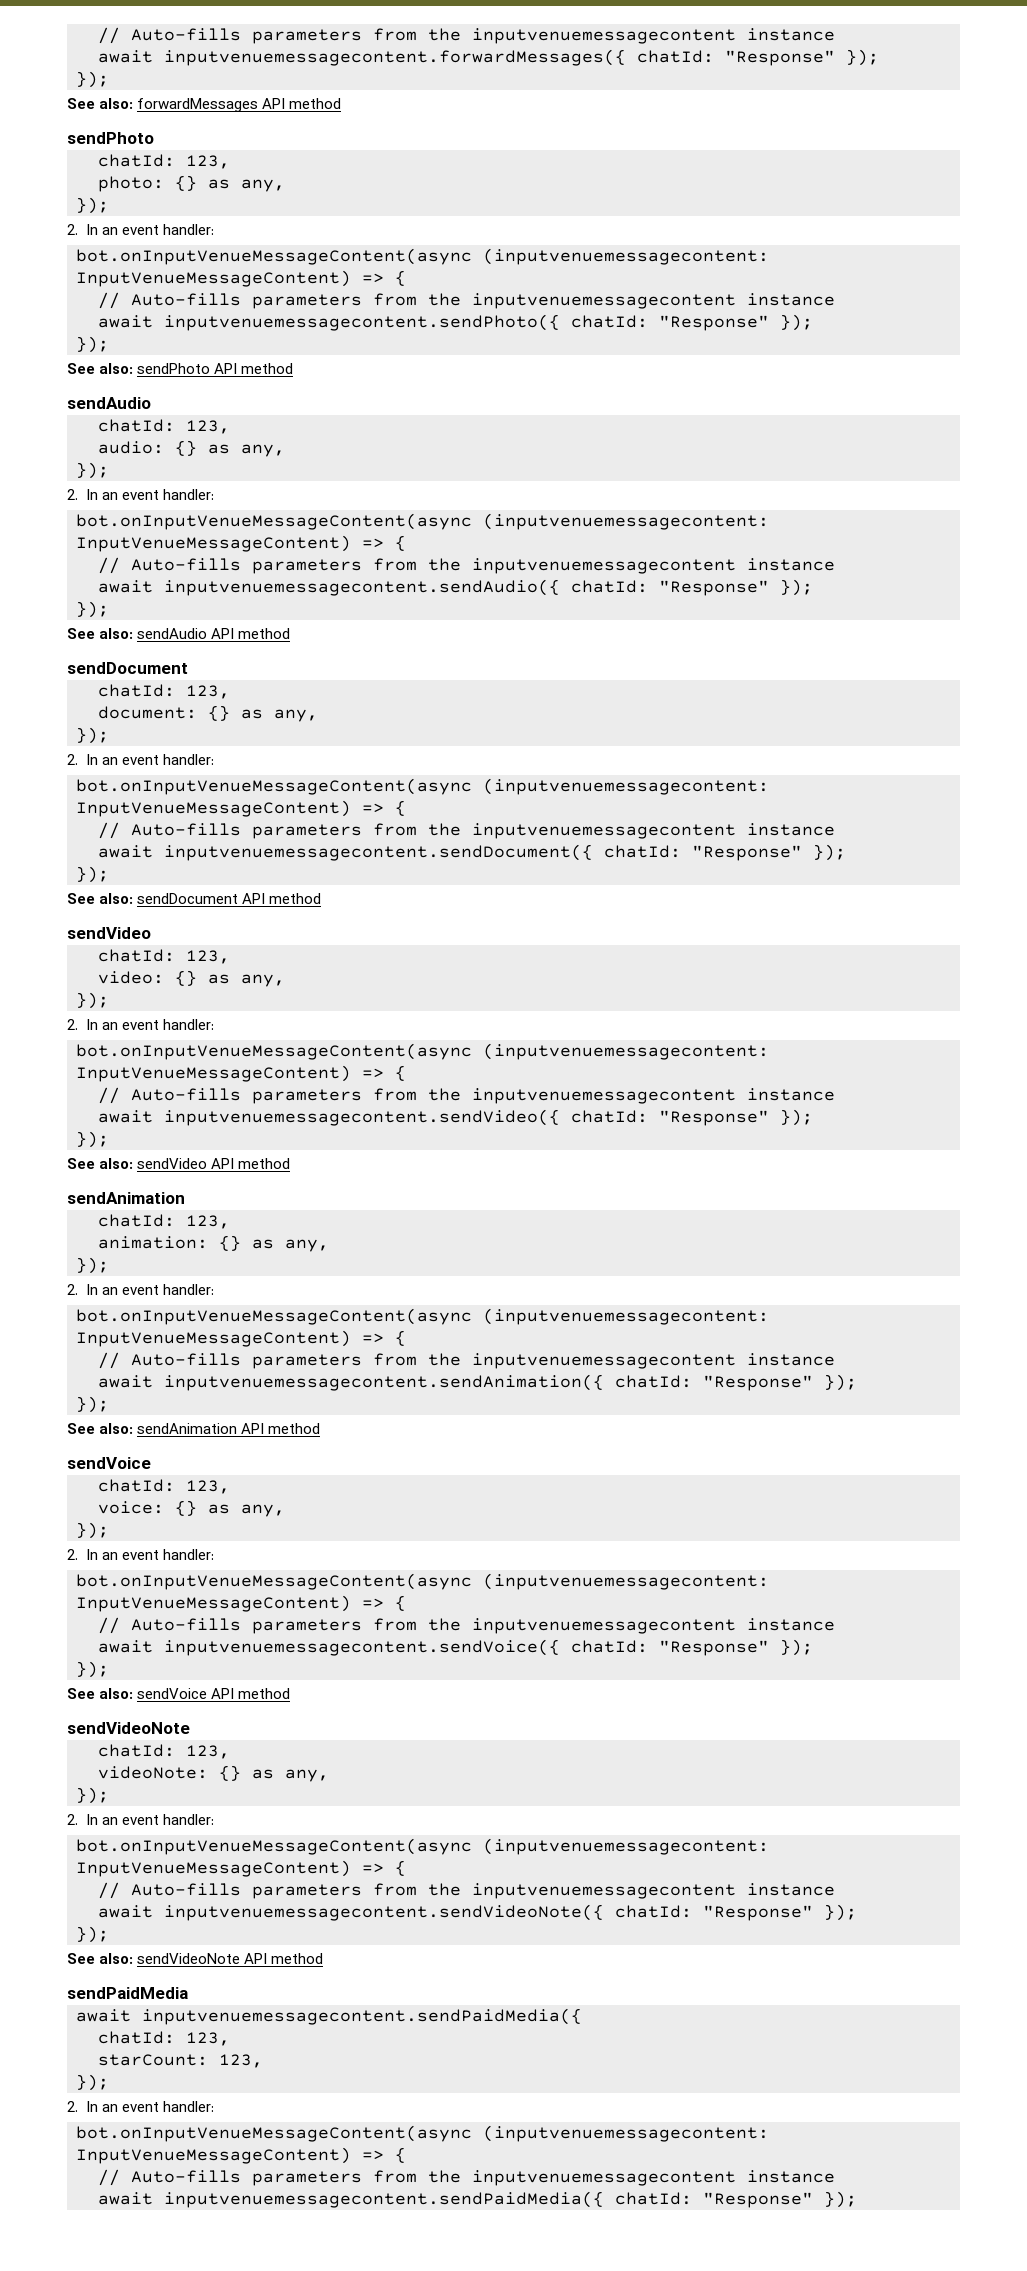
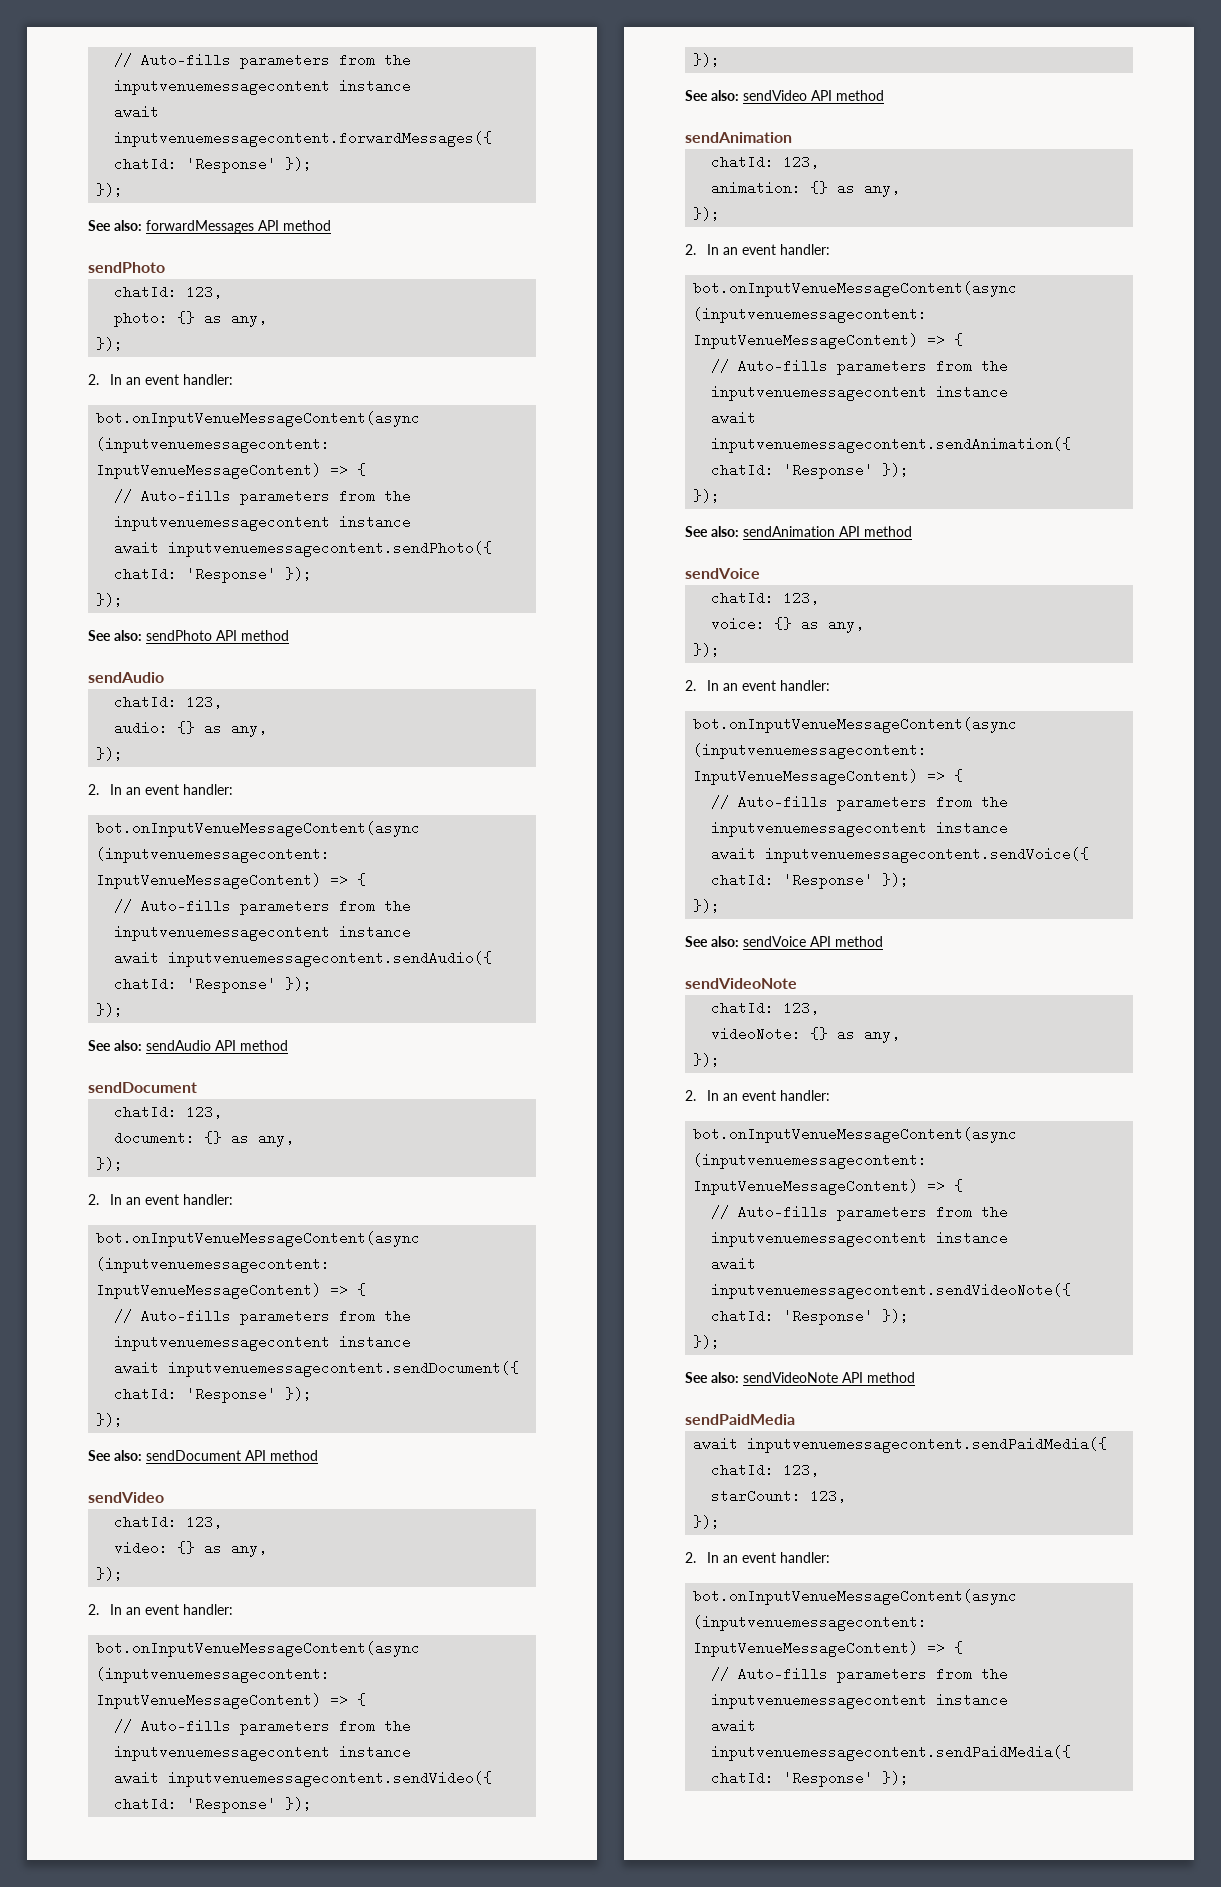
- await inputvenuemessagecontent.forwardMessages({ chatId: "Response" });
+ await inputvenuemessagecontent.forwardMessages({ chatId: 'Response' });
- await inputvenuemessagecontent.sendPhoto({ chatId: "Response" });
+ await inputvenuemessagecontent.sendPhoto({ chatId: 'Response' });
- await inputvenuemessagecontent.sendAudio({ chatId: "Response" });
+ await inputvenuemessagecontent.sendAudio({ chatId: 'Response' });
- await inputvenuemessagecontent.sendDocument({ chatId: "Response" });
+ await inputvenuemessagecontent.sendDocument({ chatId: 'Response' });
- await inputvenuemessagecontent.sendVideo({ chatId: "Response" });
+ await inputvenuemessagecontent.sendVideo({ chatId: 'Response' });
- await inputvenuemessagecontent.sendAnimation({ chatId: "Response" });
+ await inputvenuemessagecontent.sendAnimation({ chatId: 'Response' });
- await inputvenuemessagecontent.sendVoice({ chatId: "Response" });
+ await inputvenuemessagecontent.sendVoice({ chatId: 'Response' });
- await inputvenuemessagecontent.sendVideoNote({ chatId: "Response" });
+ await inputvenuemessagecontent.sendVideoNote({ chatId: 'Response' });
- await inputvenuemessagecontent.sendPaidMedia({ chatId: "Response" });
+ await inputvenuemessagecontent.sendPaidMedia({ chatId: 'Response' });

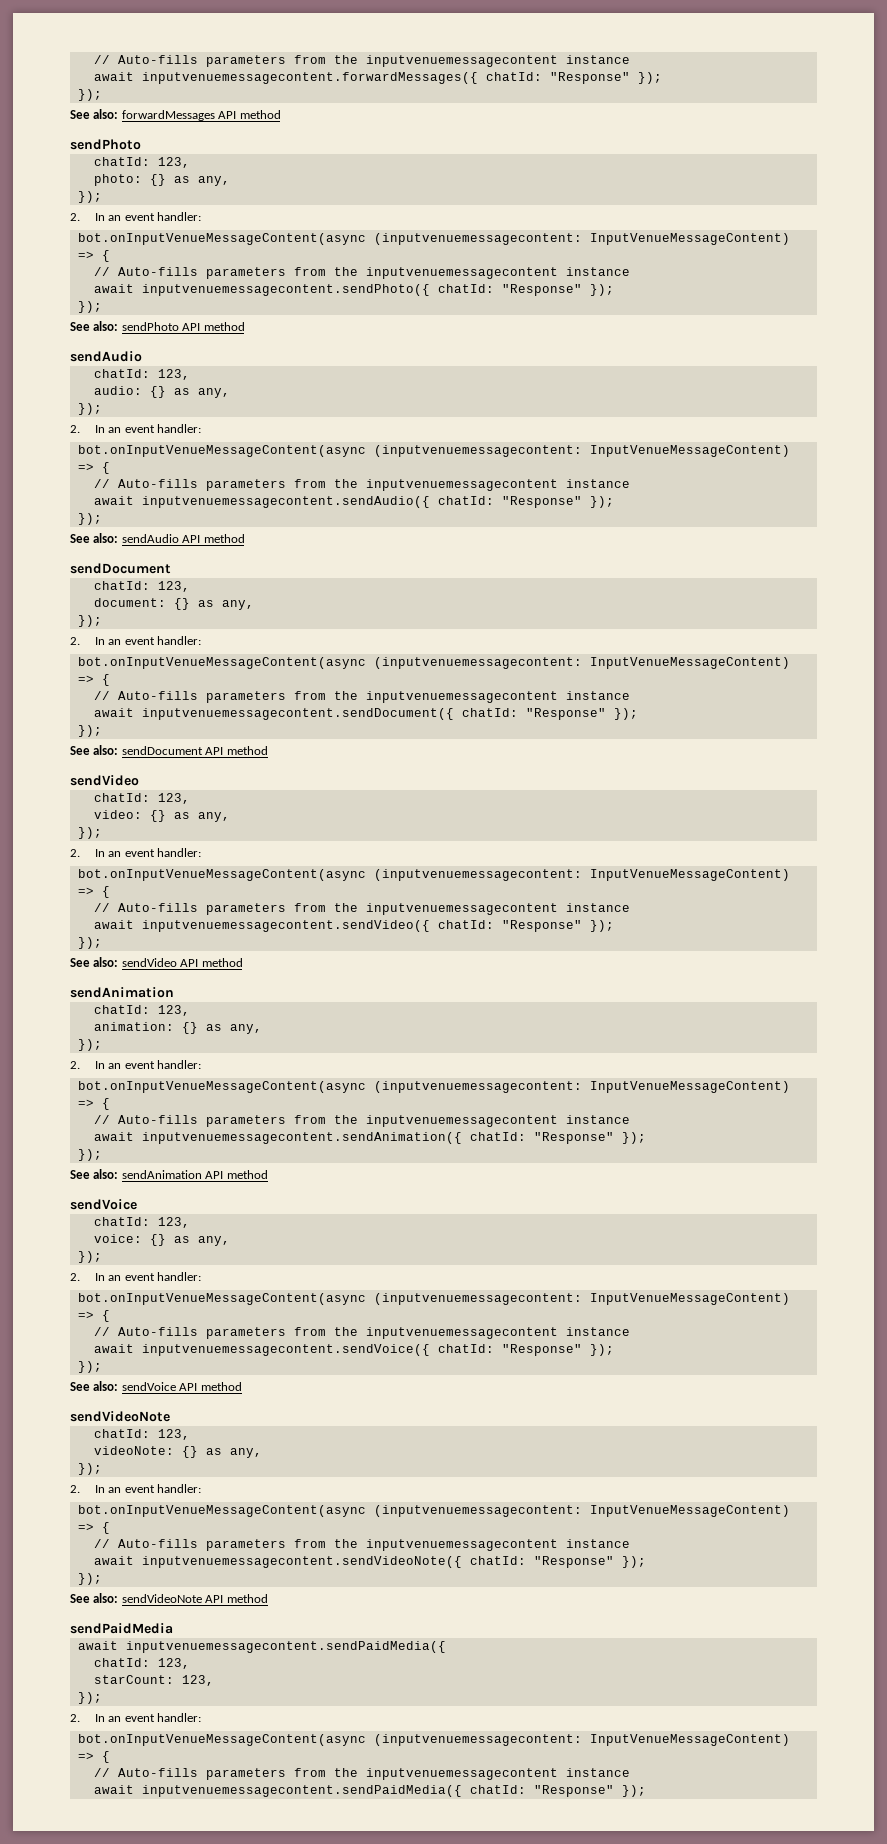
- await inputvenuemessagecontent.forwardMessages({ chatId: 'Response' });
+ await inputvenuemessagecontent.forwardMessages({ chatId: "Response" });
- await inputvenuemessagecontent.sendPhoto({ chatId: 'Response' });
+ await inputvenuemessagecontent.sendPhoto({ chatId: "Response" });
- await inputvenuemessagecontent.sendAudio({ chatId: 'Response' });
+ await inputvenuemessagecontent.sendAudio({ chatId: "Response" });
- await inputvenuemessagecontent.sendDocument({ chatId: 'Response' });
+ await inputvenuemessagecontent.sendDocument({ chatId: "Response" });
- await inputvenuemessagecontent.sendVideo({ chatId: 'Response' });
+ await inputvenuemessagecontent.sendVideo({ chatId: "Response" });
- await inputvenuemessagecontent.sendAnimation({ chatId: 'Response' });
+ await inputvenuemessagecontent.sendAnimation({ chatId: "Response" });
- await inputvenuemessagecontent.sendVoice({ chatId: 'Response' });
+ await inputvenuemessagecontent.sendVoice({ chatId: "Response" });
- await inputvenuemessagecontent.sendVideoNote({ chatId: 'Response' });
+ await inputvenuemessagecontent.sendVideoNote({ chatId: "Response" });
- await inputvenuemessagecontent.sendPaidMedia({ chatId: 'Response' });
+ await inputvenuemessagecontent.sendPaidMedia({ chatId: "Response" });

